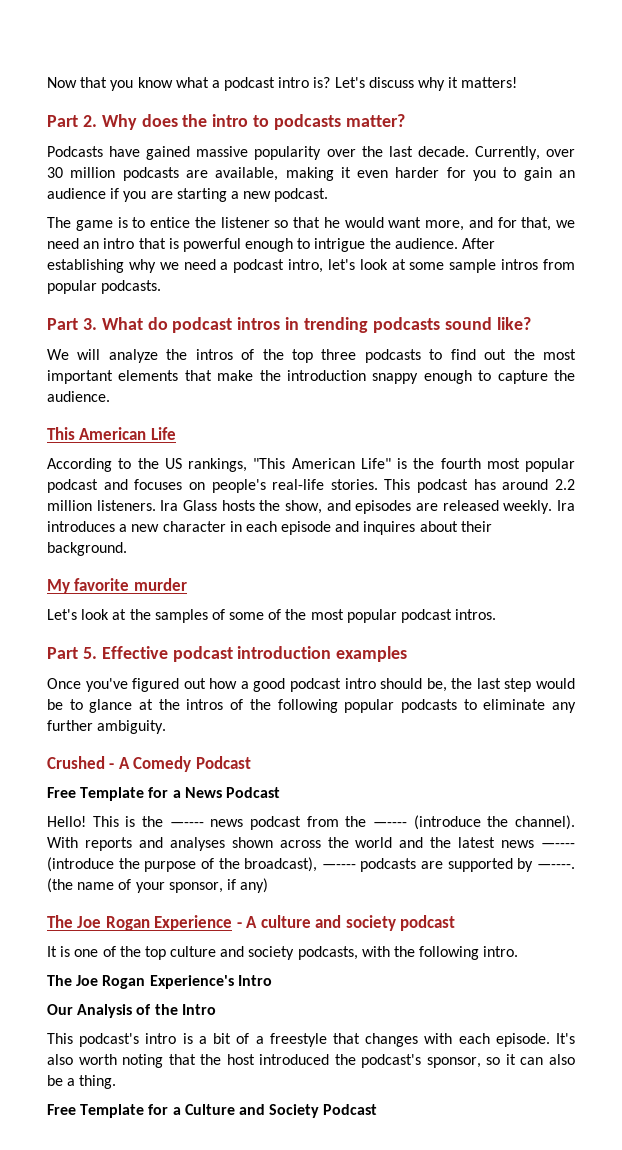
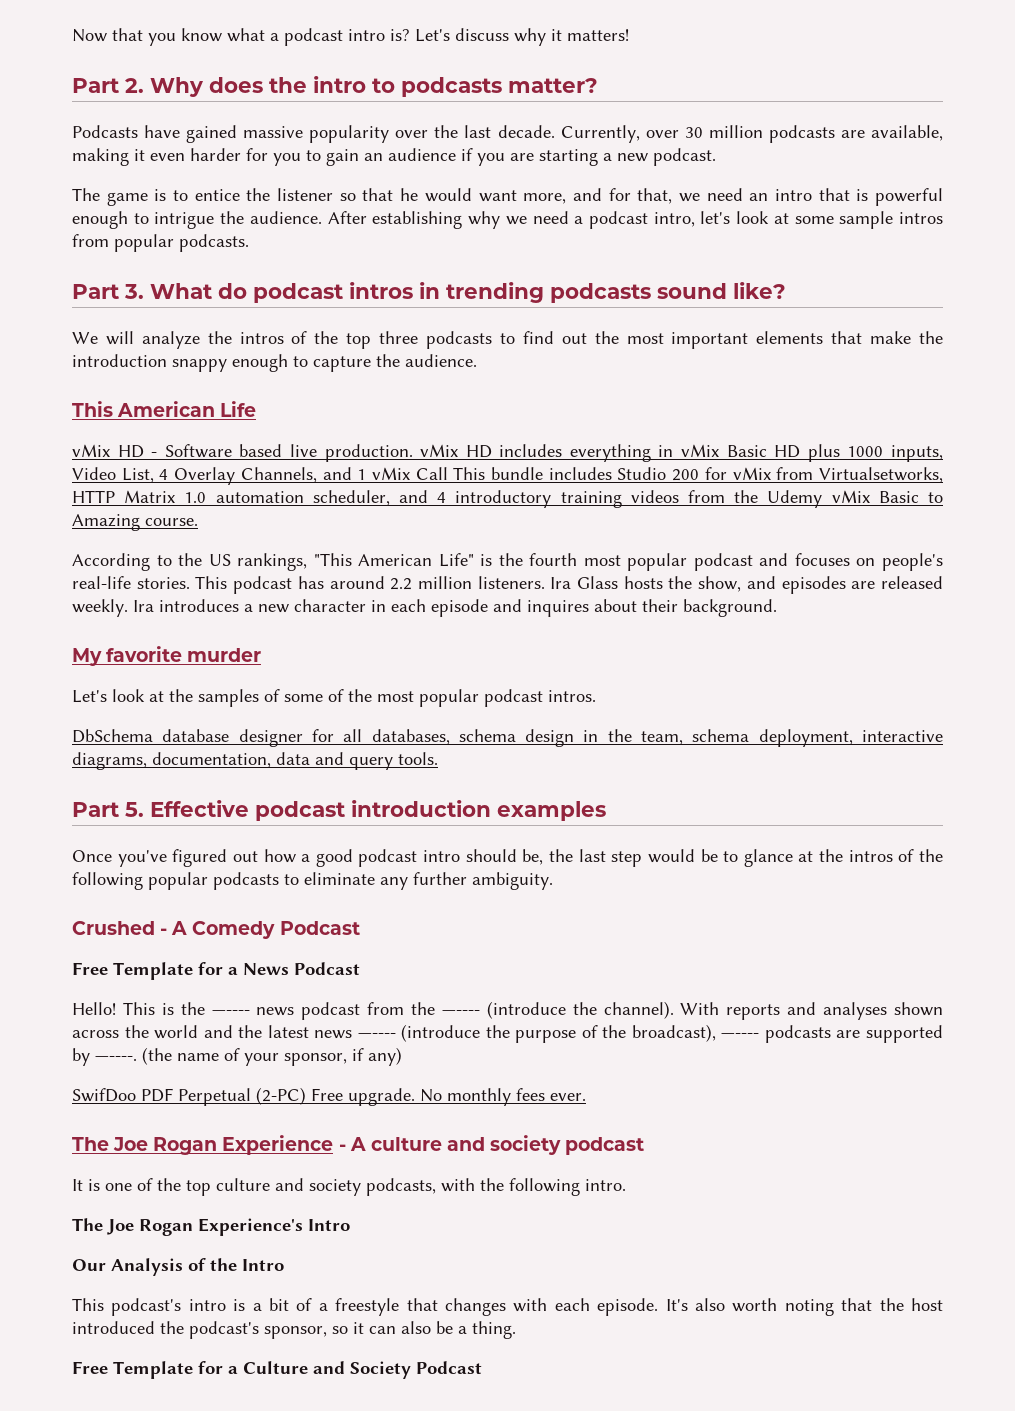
+ vMix HD - Software based live production. vMix HD includes everything in vMix Basic HD plus 1000 inputs, Video List, 4 Overlay Channels, and 1 vMix Call This bundle includes Studio 200 for vMix from Virtualsetworks, HTTP Matrix 1.0 automation scheduler, and 4 introductory training videos from the Udemy vMix Basic to Amazing course.
+ DbSchema database designer for all databases, schema design in the team, schema deployment, interactive diagrams, documentation, data and query tools.
+ SwifDoo PDF Perpetual (2-PC) Free upgrade. No monthly fees ever.

